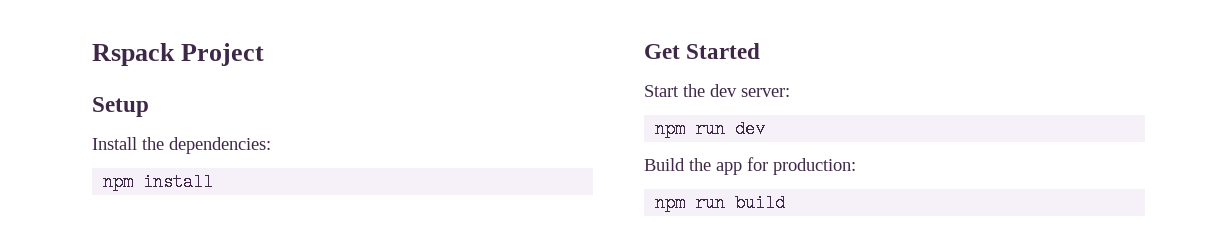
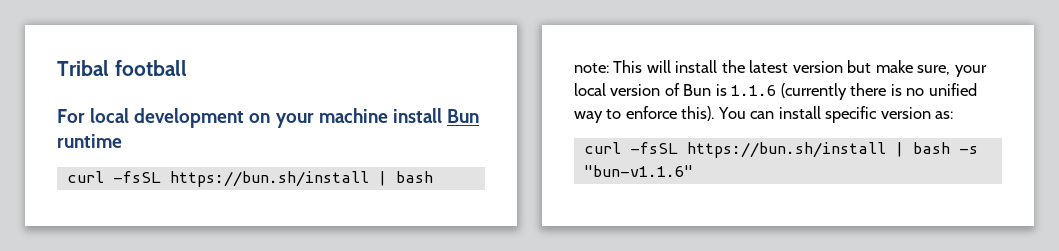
- Rspack Project
- Setup
- Install the dependencies:
- npm install
- Get Started
- Start the dev server:
- npm run dev
- Build the app for production:
- npm run build
+ Tribal football
+ For local development on your machine install Bun runtime
+ curl -fsSL https://bun.sh/install | bash
+ note: This will install the latest version but make sure, your local version of Bun is 1.1.6 (currently there is no unified way to enforce this). You can install specific version as:
+ curl -fsSL https://bun.sh/install | bash -s "bun-v1.1.6"

